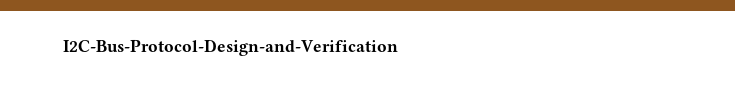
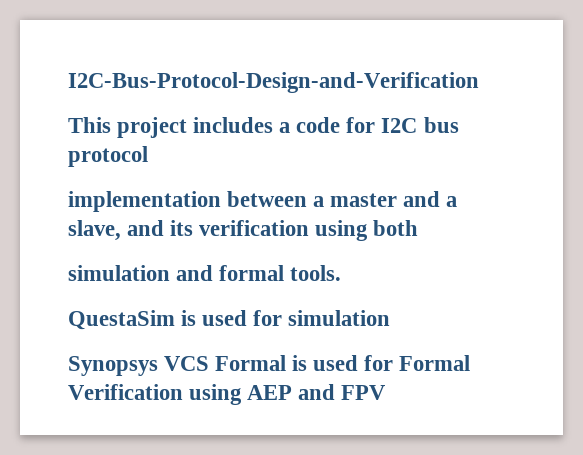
+ This project includes a code for I2C bus protocol
+ implementation between a master and a slave, and its verification using both
+ simulation and formal tools.
+ QuestaSim is used for simulation
+ Synopsys VCS Formal is used for Formal Verification using AEP and FPV

